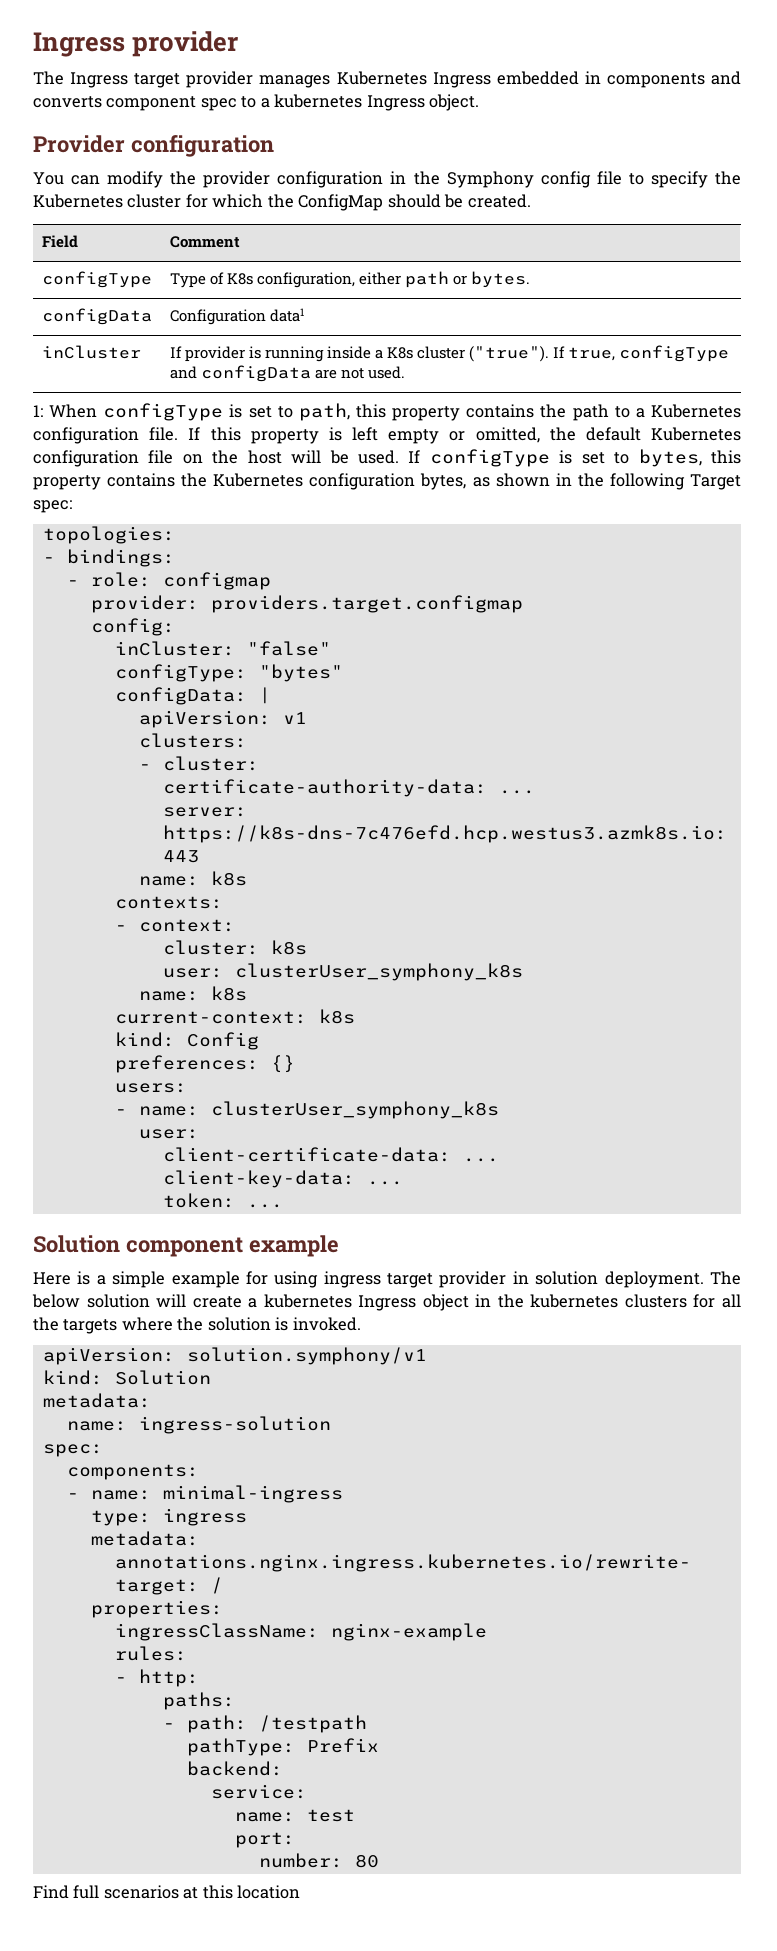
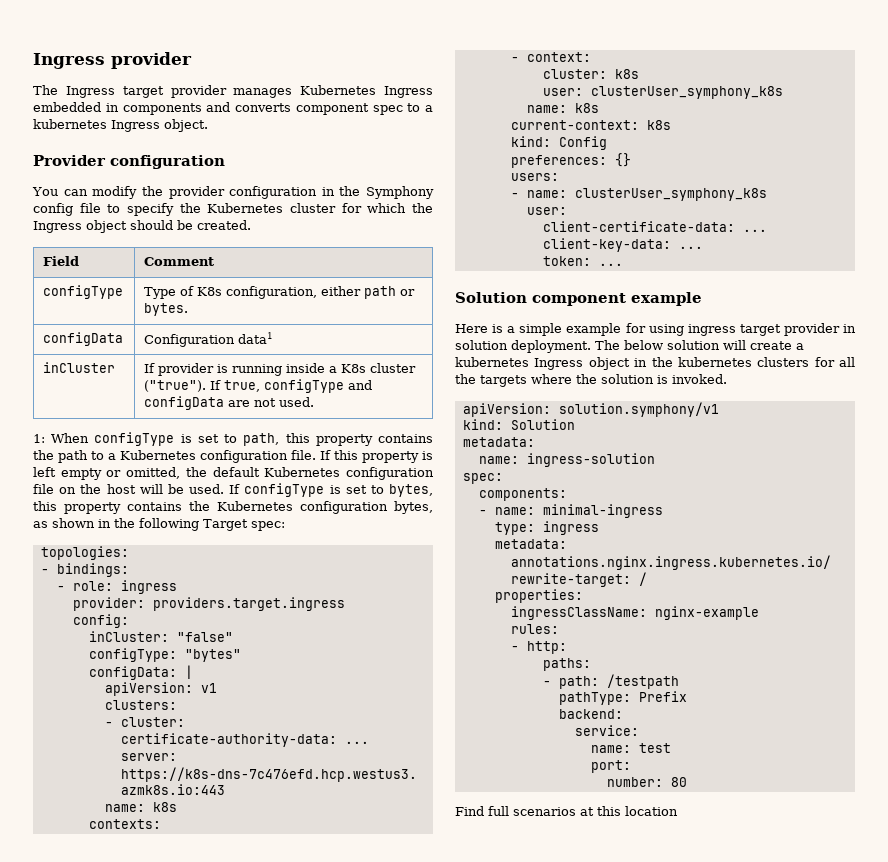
- You can modify the provider configuration in the Symphony config file to specify the Kubernetes cluster for which the ConfigMap should be created.
+ You can modify the provider configuration in the Symphony config file to specify the Kubernetes cluster for which the Ingress object should be created.
- - role: configmap
+ - role: ingress
- provider: providers.target.configmap
+ provider: providers.target.ingress

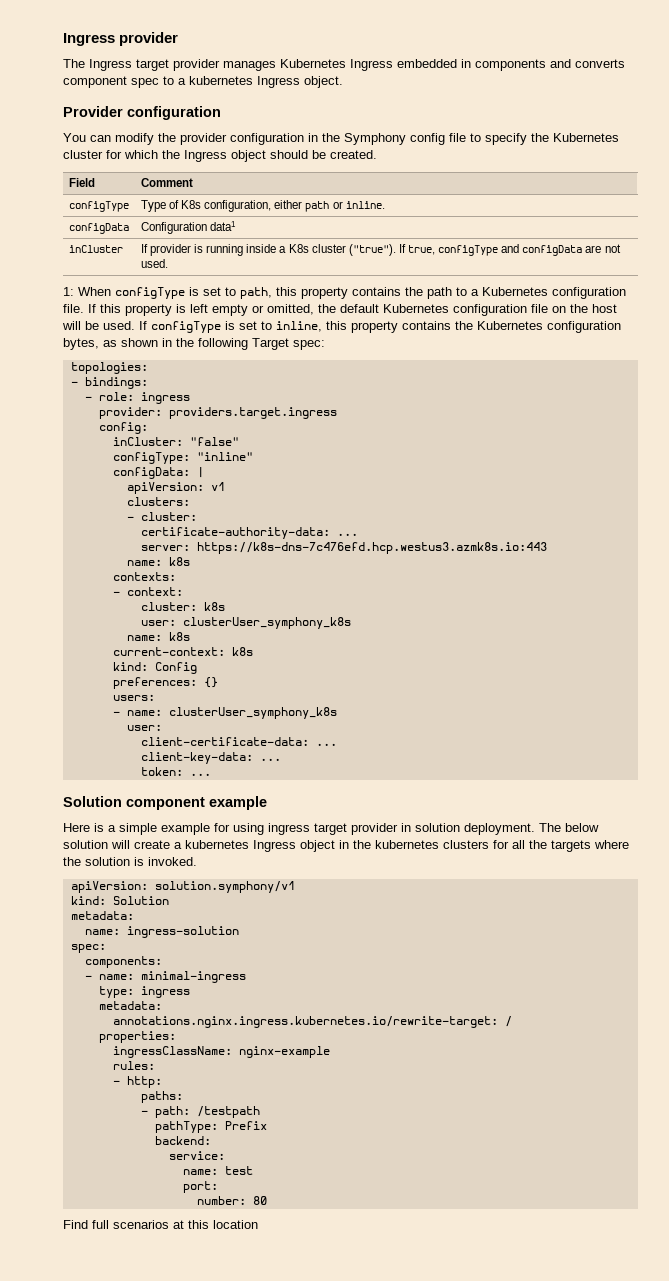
- configType | Type of K8s configuration, either path or bytes.
+ configType | Type of K8s configuration, either path or inline.
- If configType is set to bytes, this property contains the Kubernetes configuration bytes, as shown in the following Target spec:
+ If configType is set to inline, this property contains the Kubernetes configuration bytes, as shown in the following Target spec:
- configType: "bytes"
+ configType: "inline"

